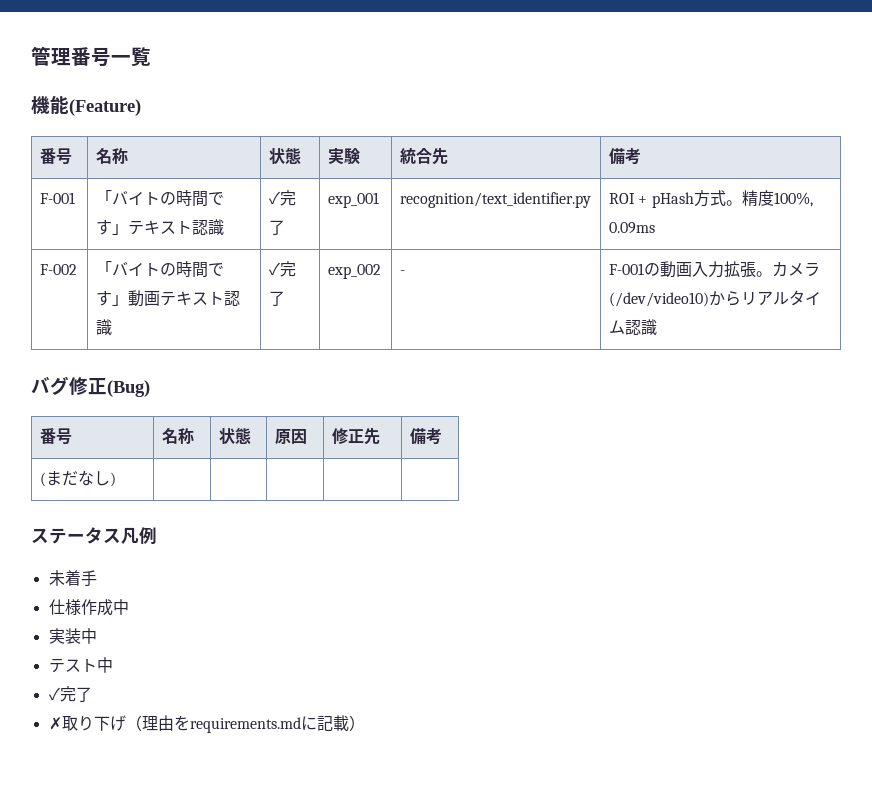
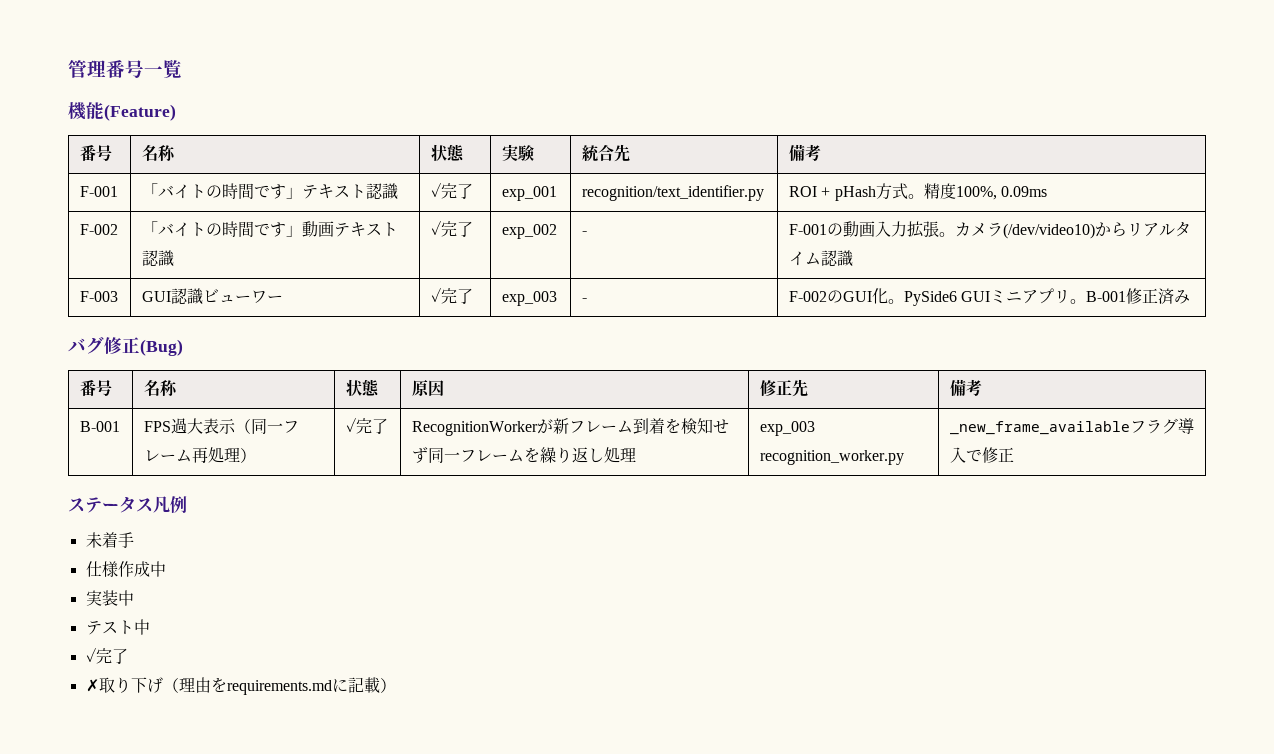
+ F-003 | GUI認識ビューワー | ✓完了 | exp_003 | - | F-002のGUI化。PySide6 GUIミニアプリ。B-001修正済み
- (まだなし) | | | | |
+ B-001 | FPS過大表示（同一フレーム再処理） | ✓完了 | RecognitionWorkerが新フレーム到着を検知せず同一フレームを繰り返し処理 | exp_003 recognition_worker.py | _new_frame_availableフラグ導入で修正

